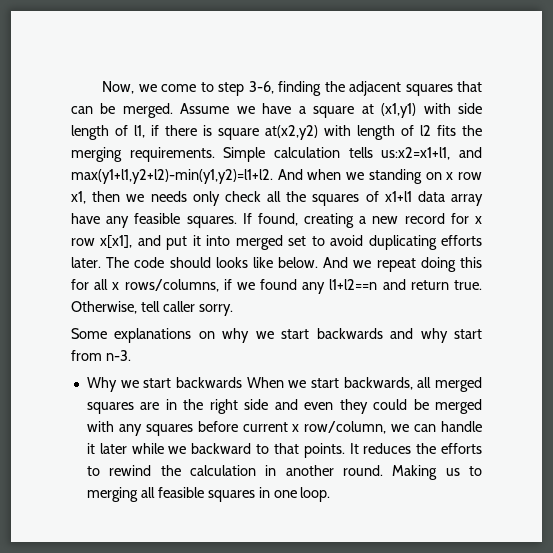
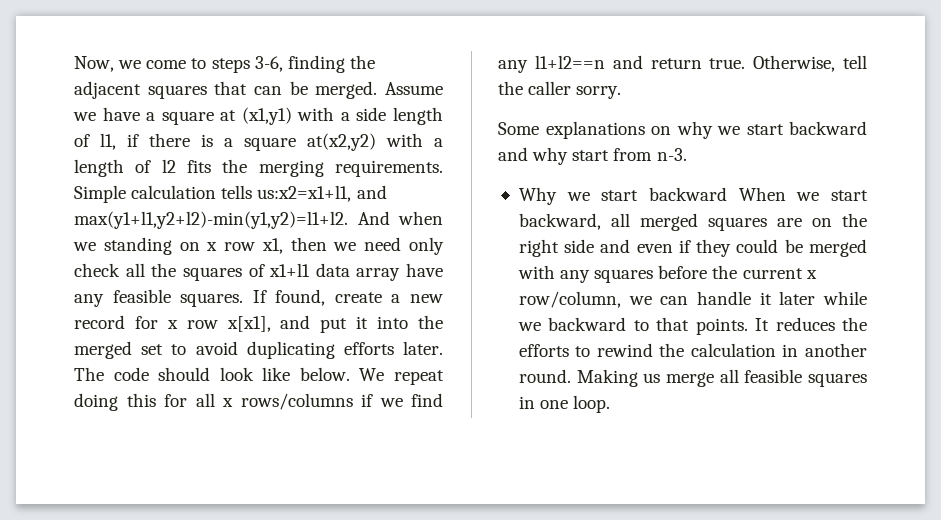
- Now, we come to step 3-6, finding the adjacent squares that can be merged.
+ Now, we come to steps 3-6, finding the adjacent squares that can be merged.
- Assume we have a square at (x1,y1) with side length of l1, if there is square at(x2,y2) with length of l2 fits the merging requirements.
+ Assume we have a square at (x1,y1) with a side length of l1, if there is a square at(x2,y2) with a length of l2 fits the merging requirements.
- And when we standing on x row x1, then we needs only check all the squares of x1+l1 data array have any feasible squares.
+ And when we standing on x row x1, then we need only check all the squares of x1+l1 data array have any feasible squares.
- If found, creating a new record for x row x[x1], and put it into merged set to avoid duplicating efforts later.
+ If found, create a new record for x row x[x1], and put it into the merged set to avoid duplicating efforts later.
- The code should looks like below.
+ The code should look like below.
- And we repeat doing this for all x rows/columns, if we found any l1+l2==n and return true.
+ We repeat doing this for all x rows/columns if we find any l1+l2==n and return true.
- Otherwise, tell caller sorry.
+ Otherwise, tell the caller sorry.
- Some explanations on why we start backwards and why start from n-3.
+ Some explanations on why we start backward and why start from n-3.
- Why we start backwards When we start backwards, all merged squares are in the right side and even they could be merged with any squares before current x row/column, we can handle it later while we backward to that points.
+ Why we start backward When we start backward, all merged squares are on the right side and even if they could be merged with any squares before the current x row/column, we can handle it later while we backward to that points.
- Making us to merging all feasible squares in one loop.
+ Making us merge all feasible squares in one loop.

